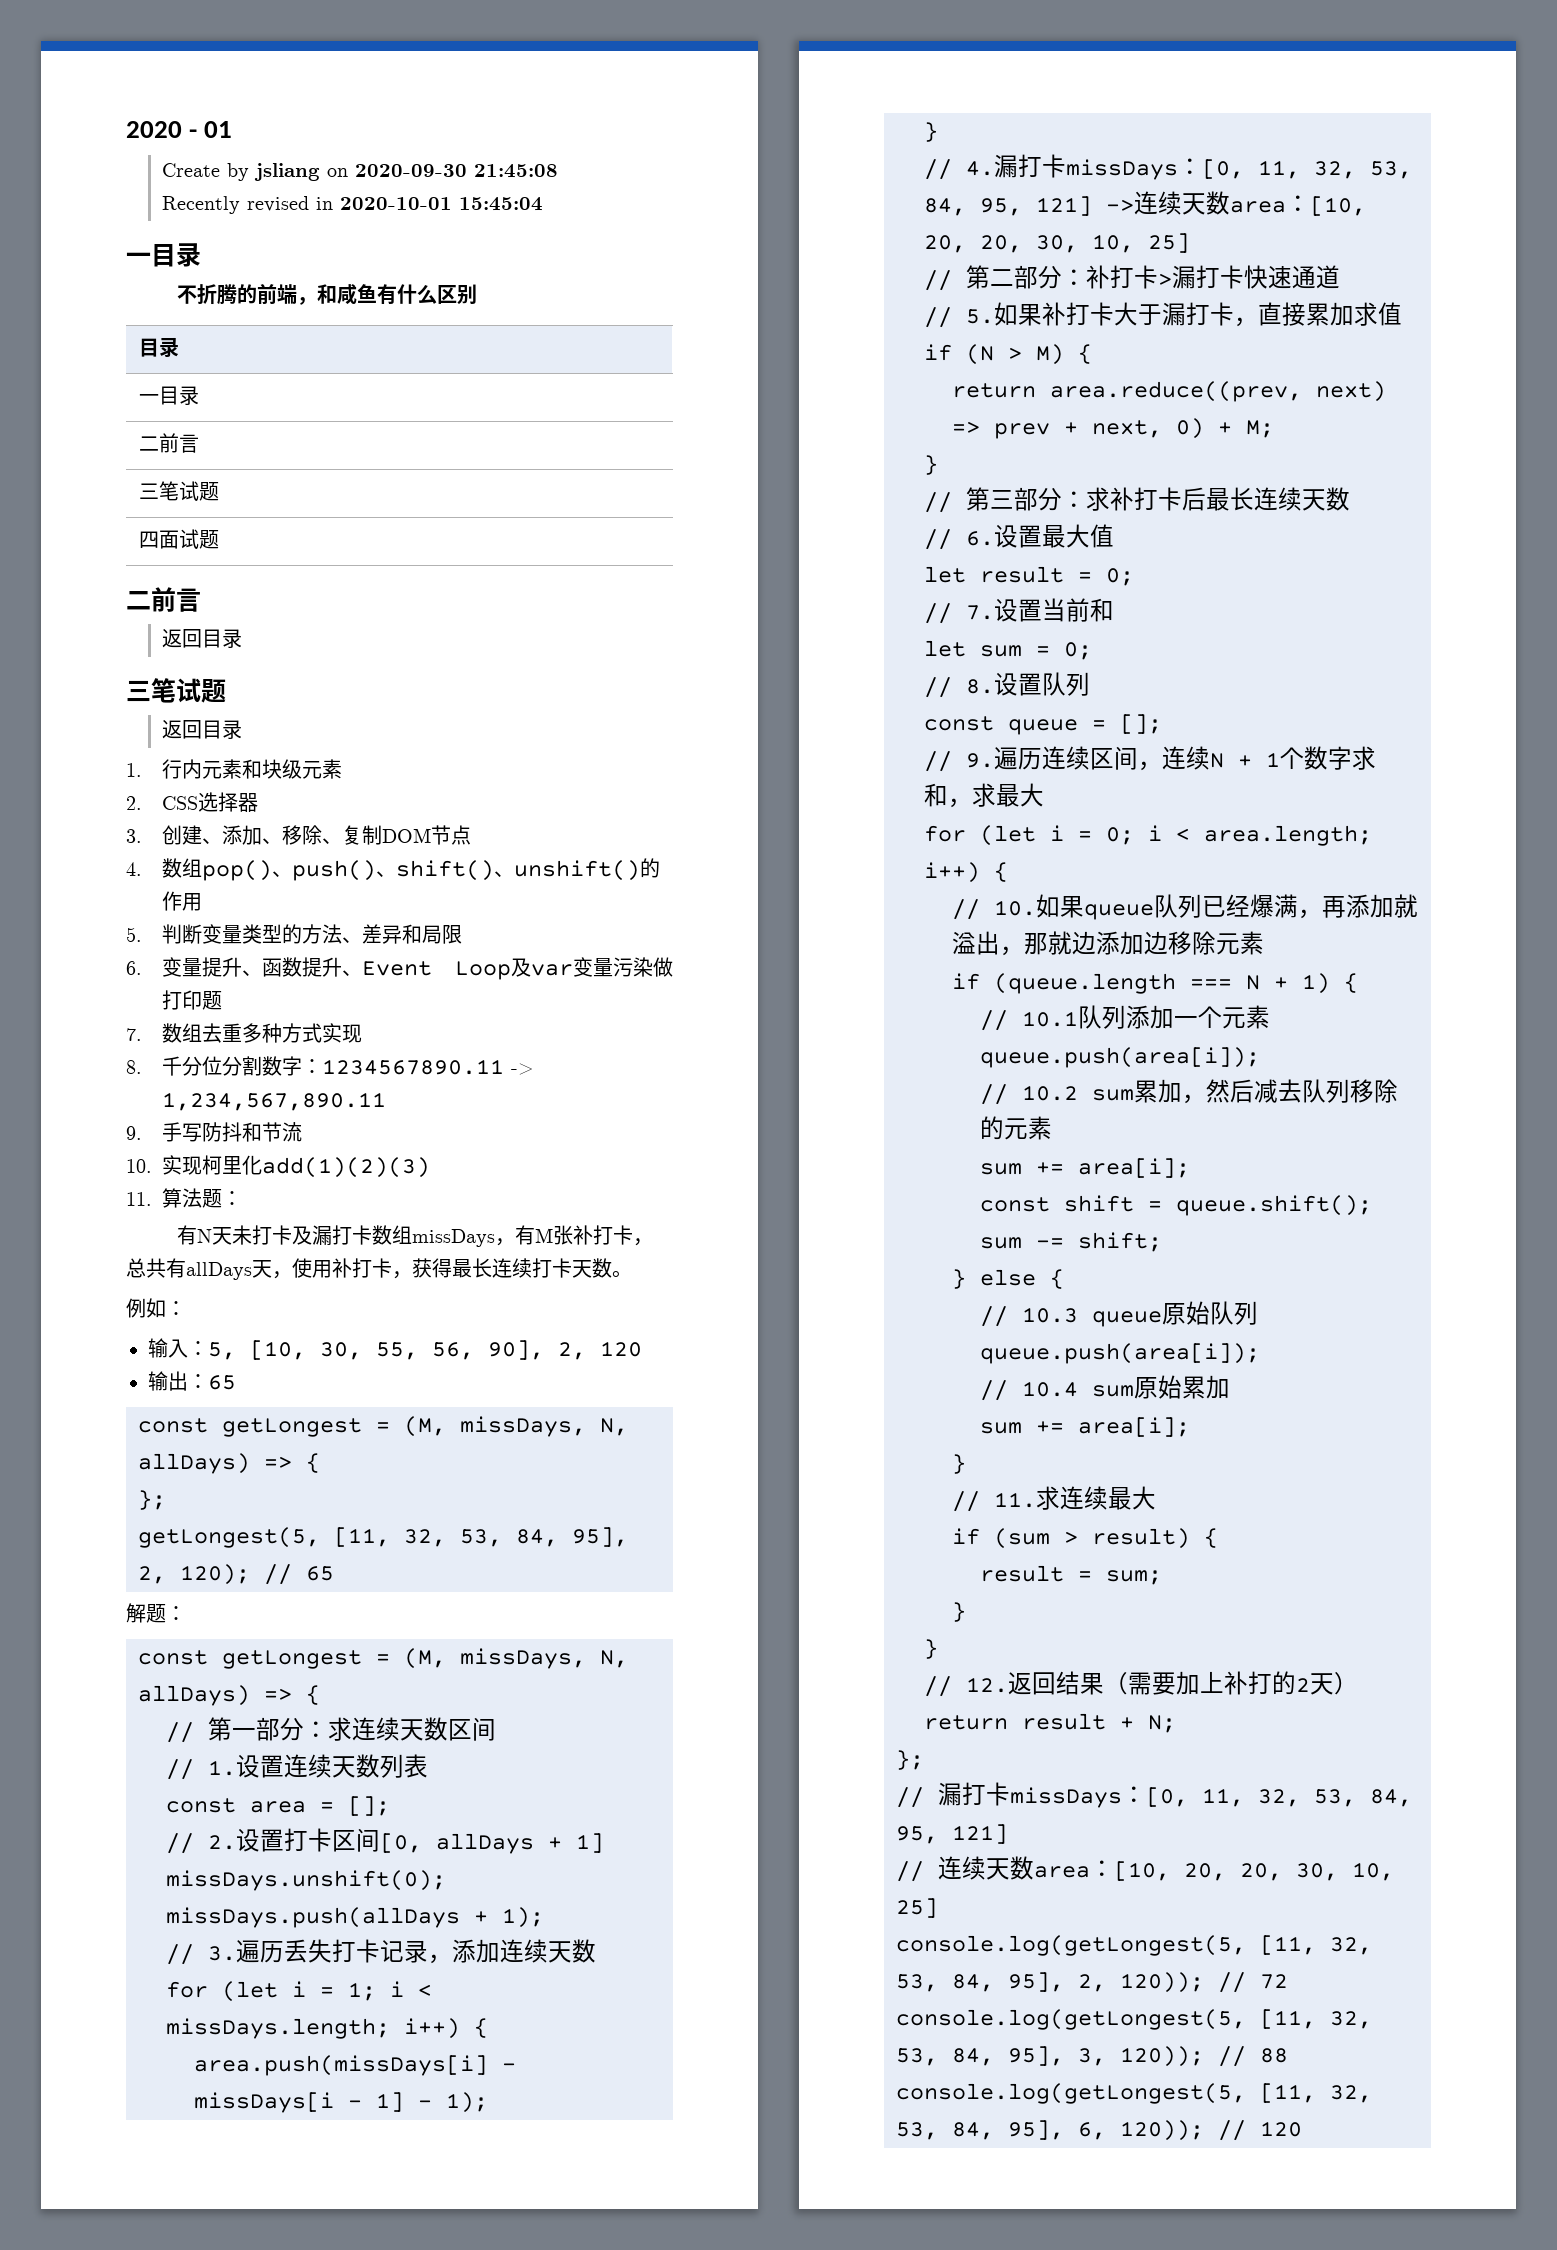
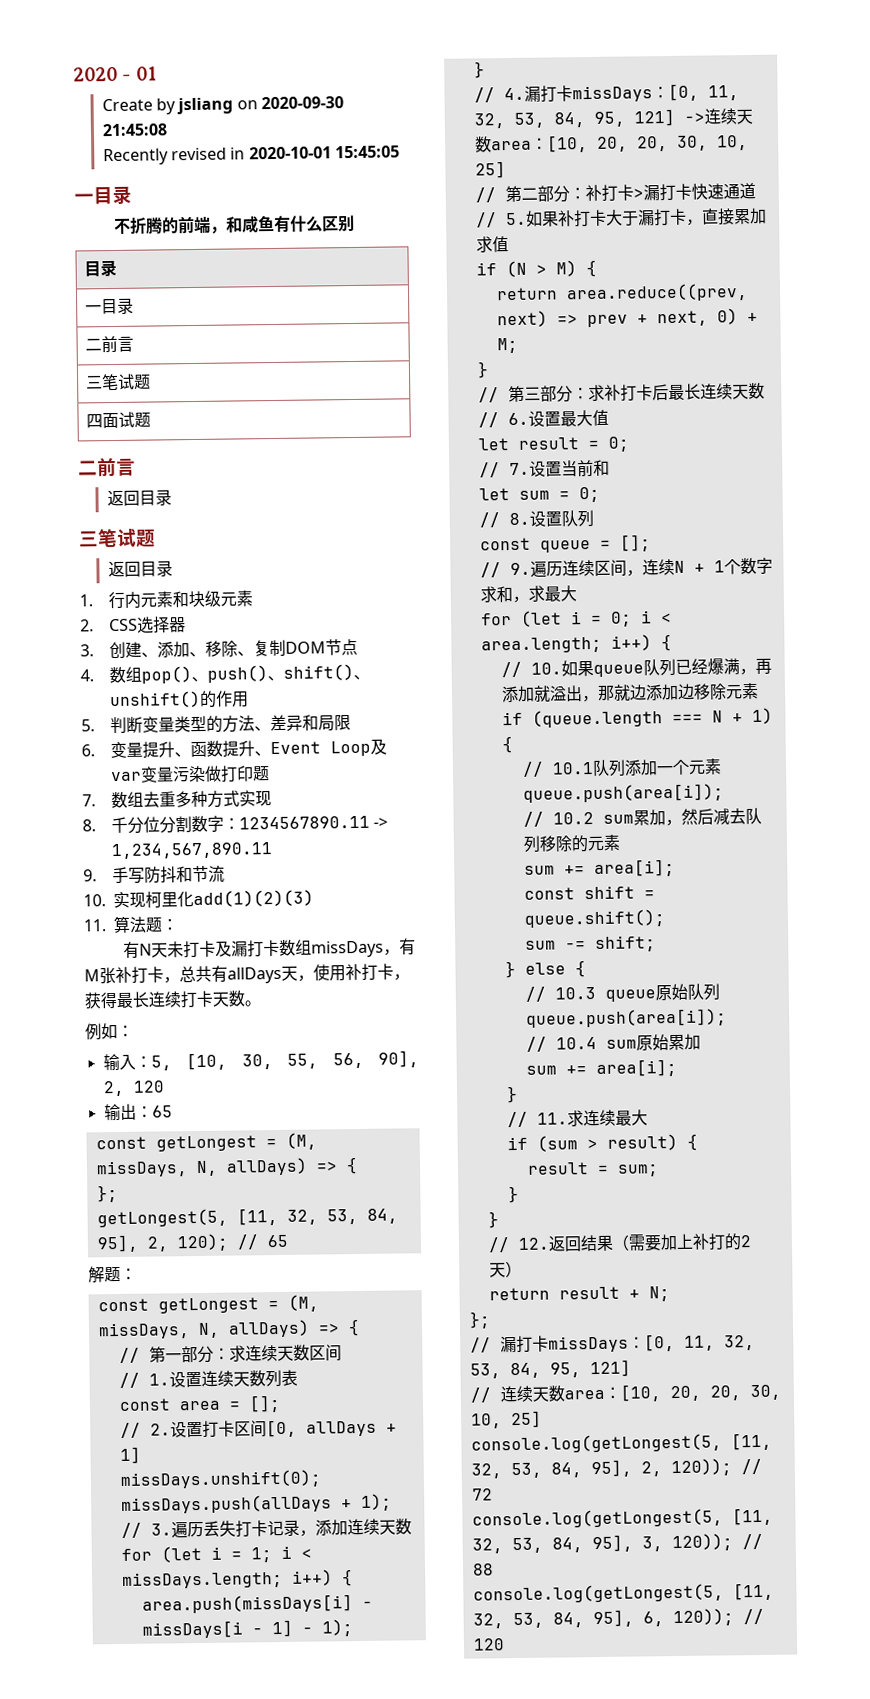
- Recently revised in 2020-10-01 15:45:04
+ Recently revised in 2020-10-01 15:45:05

